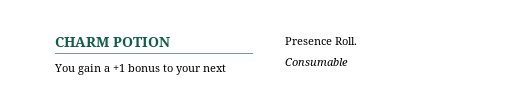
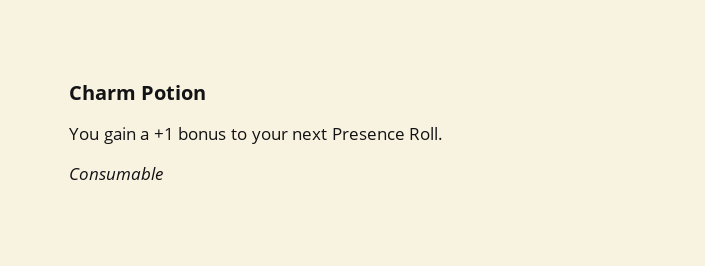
- CHARM POTION
+ Charm Potion

